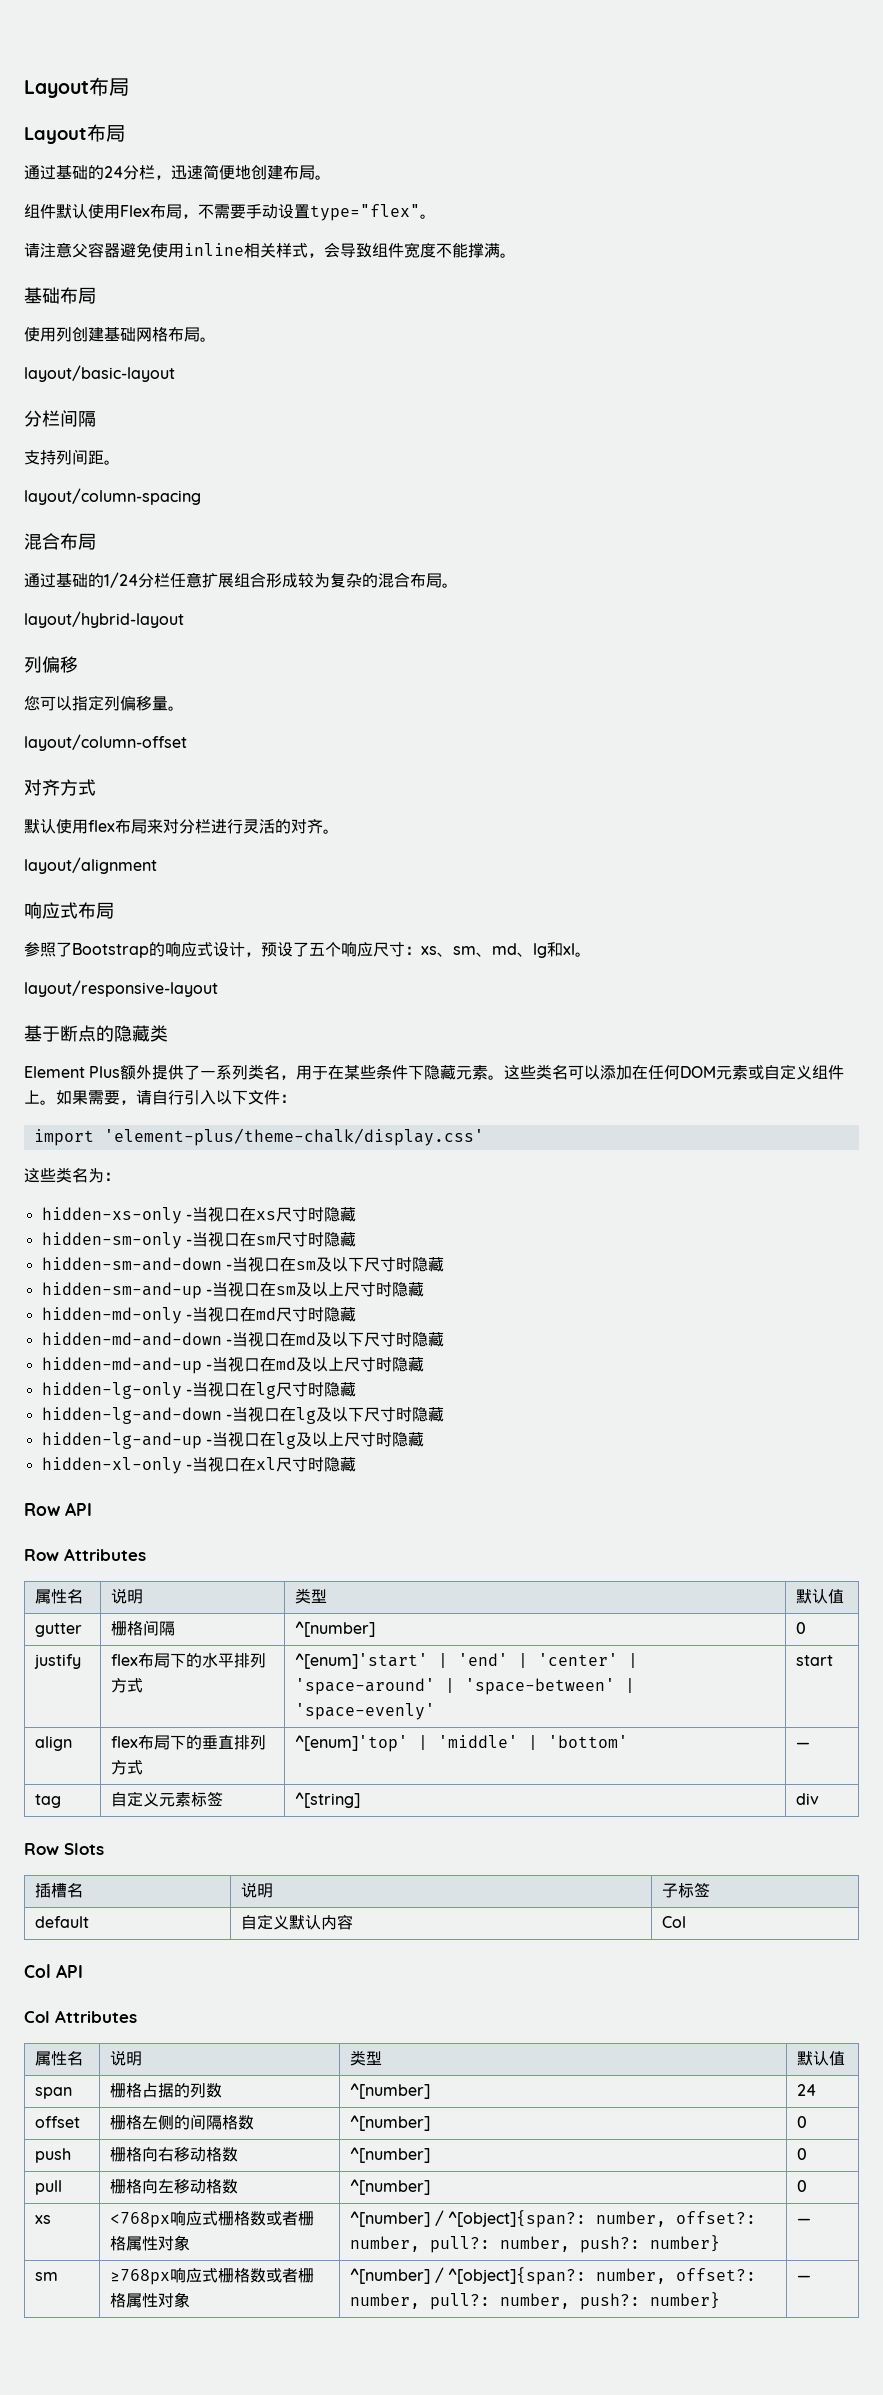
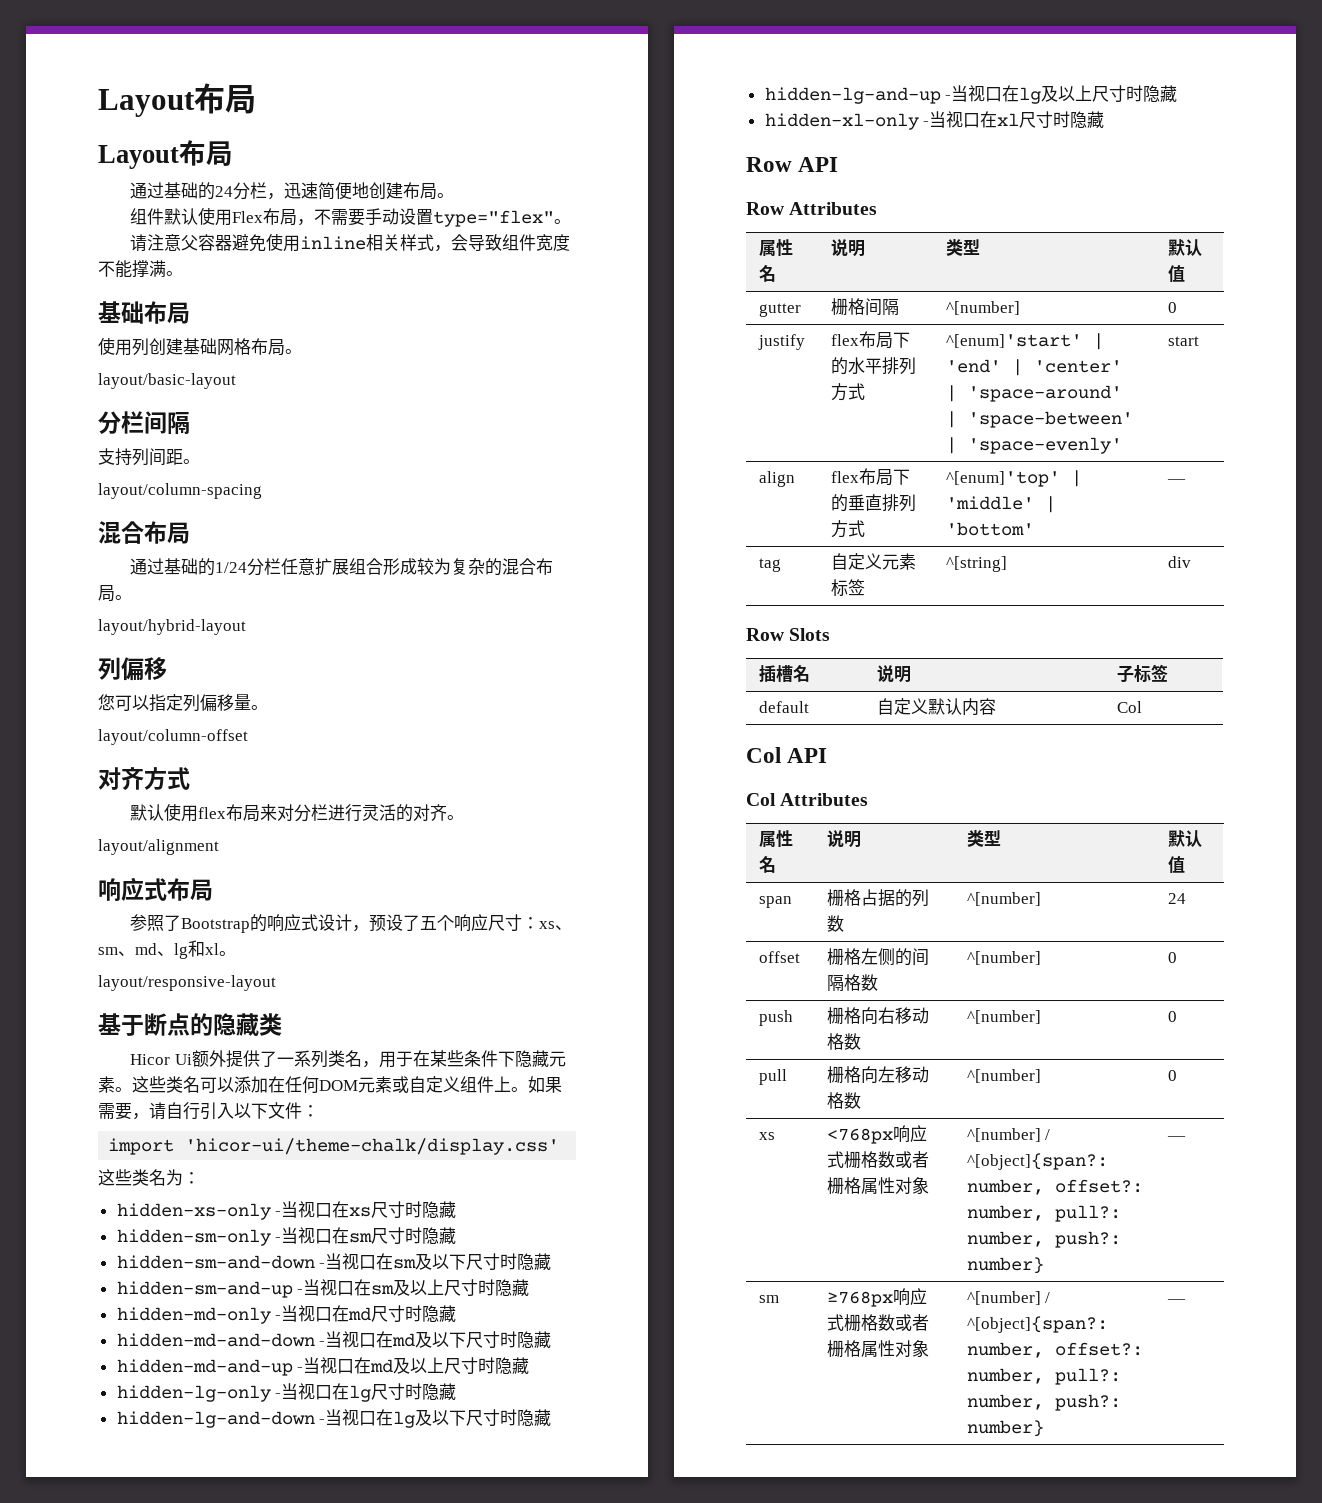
- Element Plus额外提供了一系列类名，用于在某些条件下隐藏元素。
+ Hicor Ui额外提供了一系列类名，用于在某些条件下隐藏元素。
- import 'element-plus/theme-chalk/display.css'
+ import 'hicor-ui/theme-chalk/display.css'

